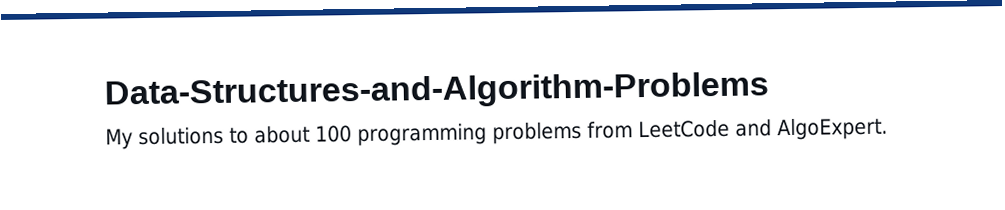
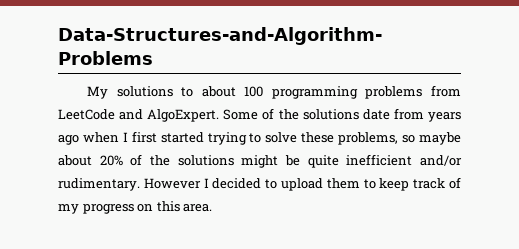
+ Some of the solutions date from years ago when I first started trying to solve these problems, so maybe about 20% of the solutions might be quite inefficient and/or rudimentary. However I decided to upload them to keep track of my progress on this area.

